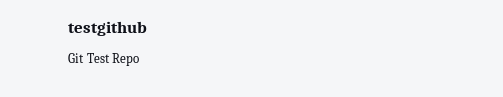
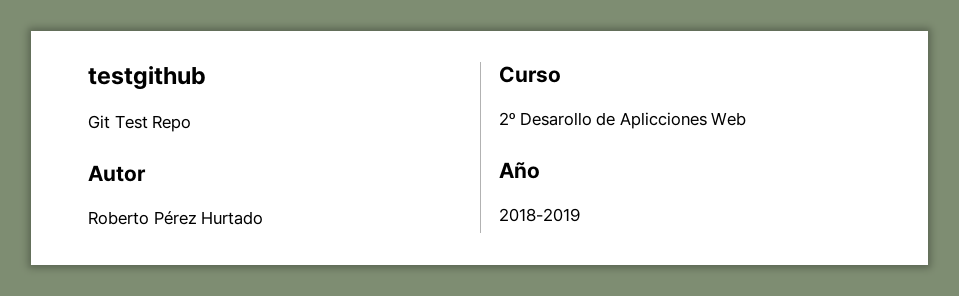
+ Autor
+ Roberto Pérez Hurtado
+ Curso
+ 2º Desarollo de Aplicciones Web
+ Año
+ 2018-2019

